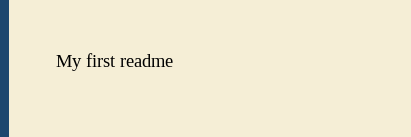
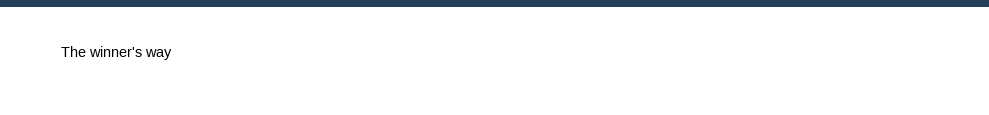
- My first readme
+ The winner's way

